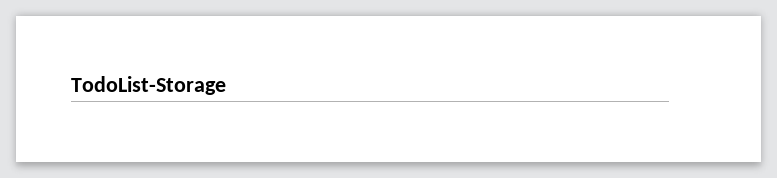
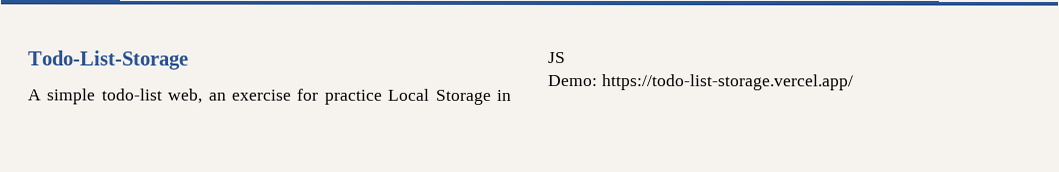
- TodoList-Storage
+ Todo-List-Storage
+ A simple todo-list web, an exercise for practice Local Storage in JS
+ Demo: https://todo-list-storage.vercel.app/

